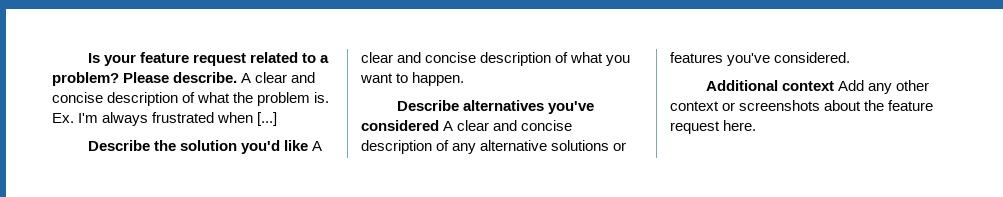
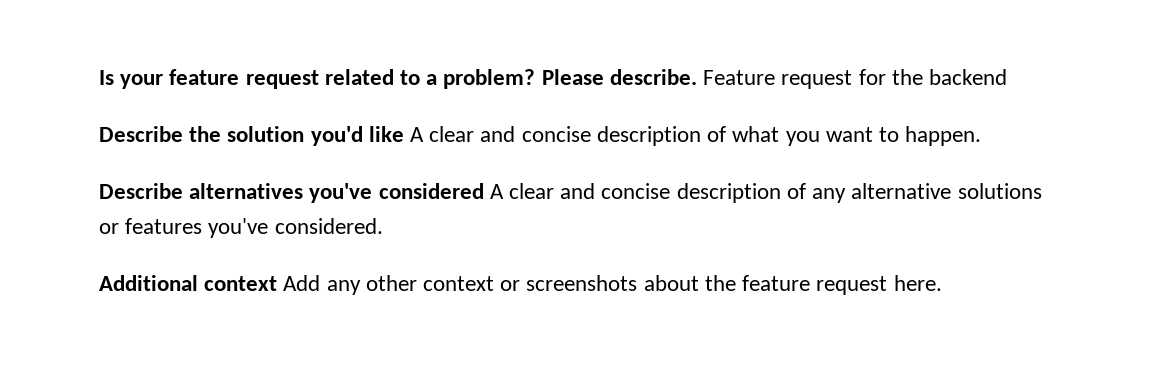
- A clear and concise description of what the problem is. Ex. I'm always frustrated when [...]
+ Feature request for the backend

